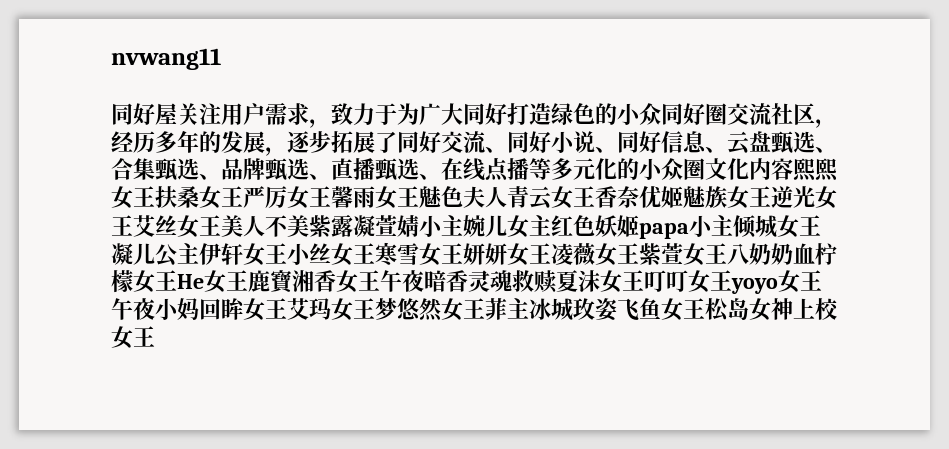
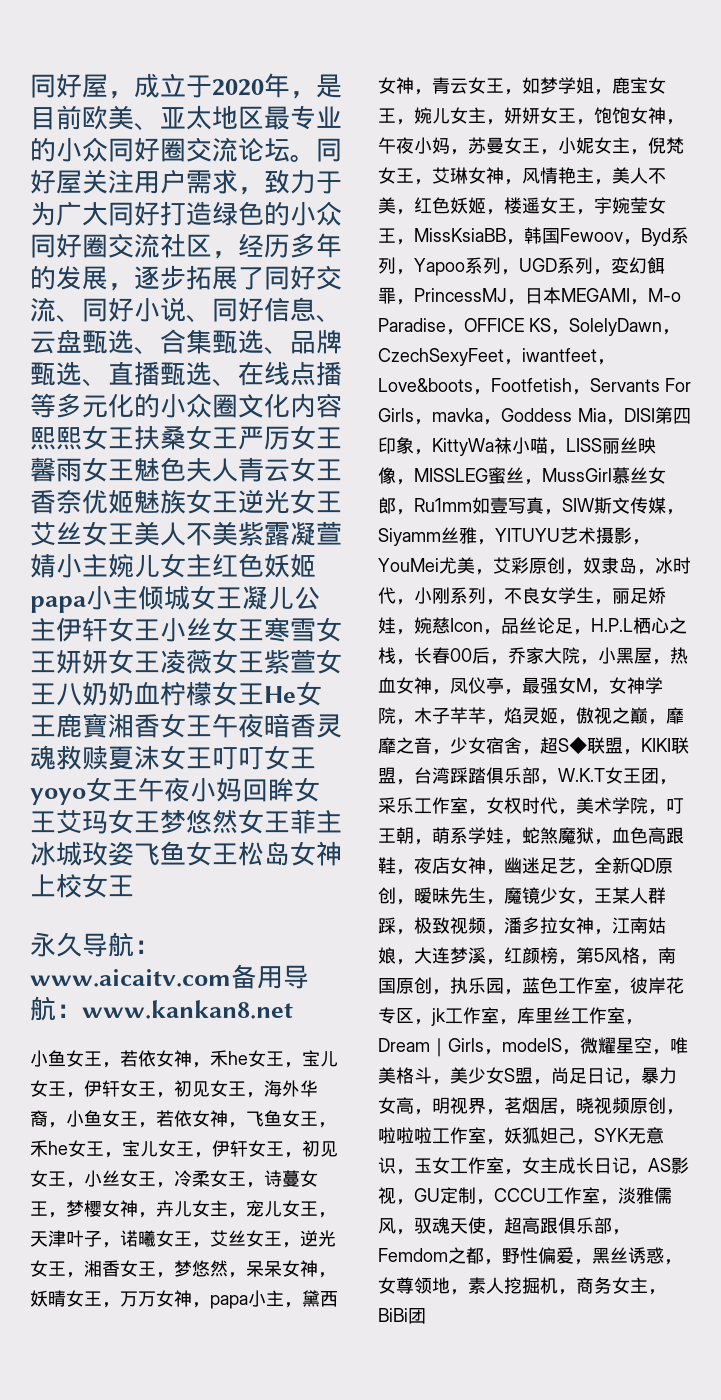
- nvwang11
- 同好屋关注用户需求，致力于为广大同好打造绿色的小众同好圈交流社区，经历多年的发展，逐步拓展了同好交流、同好小说、同好信息、云盘甄选、合集甄选、品牌甄选、直播甄选、在线点播等多元化的小众圈文化内容熙熙女王扶桑女王严厉女王馨雨女王魅色夫人青云女王香奈优姬魅族女王逆光女王艾丝女王美人不美紫露凝萱婧小主婉儿女主红色妖姬papa小主倾城女王凝儿公主伊轩女王小丝女王寒雪女王妍妍女王凌薇女王紫萱女王八奶奶血柠檬女王He女王鹿寶湘香女王午夜暗香灵魂救赎夏沫女王叮叮女王yoyo女王午夜小妈回眸女王艾玛女王梦悠然女王菲主冰城玫姿飞鱼女王松岛女神上校女王
+ 同好屋，成立于2020年，是目前欧美、亚太地区最专业的小众同好圈交流论坛。同好屋关注用户需求，致力于为广大同好打造绿色的小众同好圈交流社区，经历多年的发展，逐步拓展了同好交流、同好小说、同好信息、云盘甄选、合集甄选、品牌甄选、直播甄选、在线点播等多元化的小众圈文化内容熙熙女王扶桑女王严厉女王馨雨女王魅色夫人青云女王香奈优姬魅族女王逆光女王艾丝女王美人不美紫露凝萱婧小主婉儿女主红色妖姬papa小主倾城女王凝儿公主伊轩女王小丝女王寒雪女王妍妍女王凌薇女王紫萱女王八奶奶血柠檬女王He女王鹿寶湘香女王午夜暗香灵魂救赎夏沫女王叮叮女王yoyo女王午夜小妈回眸女王艾玛女王梦悠然女王菲主冰城玫姿飞鱼女王松岛女神上校女王
+ 永久导航：www.aicaitv.com备用导航：www.kankan8.net
+ 小鱼女王，若依女神，禾he女王，宝儿女王，伊轩女王，初见女王，海外华裔，小鱼女王，若依女神，飞鱼女王，禾he女王，宝儿女王，伊轩女王，初见女王，小丝女王，冷柔女王，诗蔓女王，梦樱女神，卉儿女主，宠儿女王，天津叶子，诺曦女王，艾丝女王，逆光女王，湘香女王，梦悠然，呆呆女神，妖晴女王，万万女神，papa小主，黛西女神，青云女王，如梦学姐，鹿宝女王，婉儿女主，妍妍女王，饱饱女神，午夜小妈，苏曼女王，小妮女主，倪梵女王，艾琳女神，风情艳主，美人不美，红色妖姬，楼遥女王，宇婉莹女王，MissKsiaBB，韩国Fewoov，Byd系列，Yapoo系列，UGD系列，変幻餌罪，PrincessMJ，日本MEGAMI，M-o Paradise，OFFICE KS，SolelyDawn，CzechSexyFeet，iwantfeet，Love&boots，Footfetish，Servants For Girls，mavka，Goddess Mia，DISI第四印象，KittyWa袜小喵，LISS丽丝映像，MISSLEG蜜丝，MussGirl慕丝女郎，Ru1mm如壹写真，SIW斯文传媒，Siyamm丝雅，YITUYU艺术摄影，YouMei尤美，艾彩原创，奴隶岛，冰时代，小刚系列，不良女学生，丽足娇娃，婉慈Icon，品丝论足，H.P.L栖心之栈，长春00后，乔家大院，小黑屋，热血女神，凤仪亭，最强女M，女神学院，木子芊芊，焰灵姬，傲视之巅，靡靡之音，少女宿舍，超S◆联盟，KIKI联盟，台湾踩踏俱乐部，W.K.T女王团，采乐工作室，女权时代，美术学院，叮王朝，萌系学娃，蛇煞魔狱，血色高跟鞋，夜店女神，幽迷足艺，全新QD原创，暧昧先生，魔镜少女，王某人群踩，极致视频，潘多拉女神，江南姑娘，大连梦溪，红颜榜，第5风格，南国原创，执乐园，蓝色工作室，彼岸花专区，jk工作室，库里丝工作室，Dream｜Girls，modelS，微耀星空，唯美格斗，美少女S盟，尚足日记，暴力女高，明视界，茗烟居，晓视频原创，啦啦啦工作室，妖狐妲己，SYK无意识，玉女工作室，女主成长日记，AS影视，GU定制，CCCU工作室，淡雅儒风，驭魂天使，超高跟俱乐部，Femdom之都，野性偏爱，黑丝诱惑，女尊领地，素人挖掘机，商务女主，BiBi团

